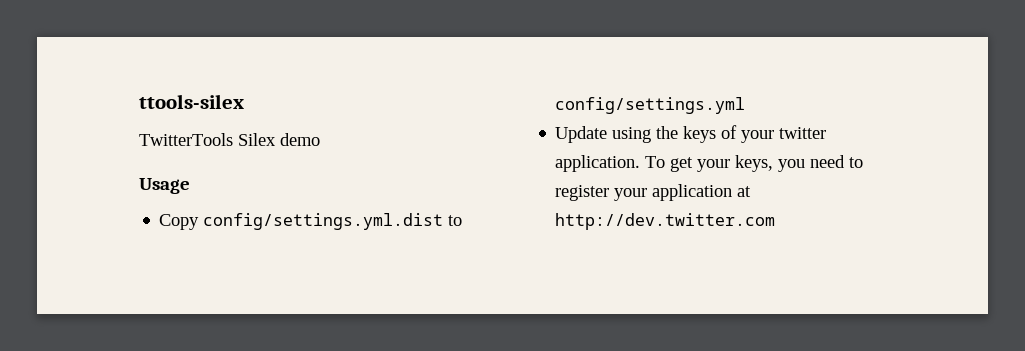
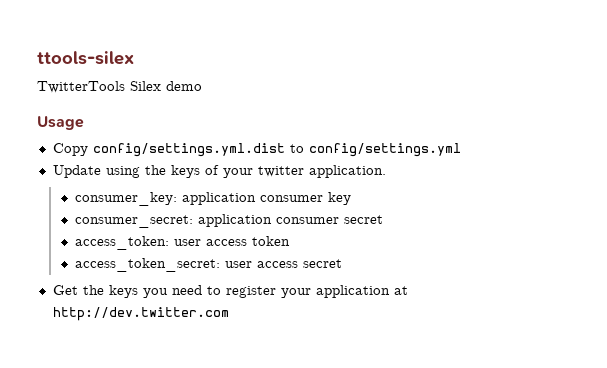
- Update using the keys of your twitter application. To get your keys, you need to register your application at http://dev.twitter.com
+ Update using the keys of your twitter application.
+ consumer_key: application consumer key
+ consumer_secret: application consumer secret
+ access_token: user access token
+ access_token_secret: user access secret
+ Get the keys you need to register your application at http://dev.twitter.com

